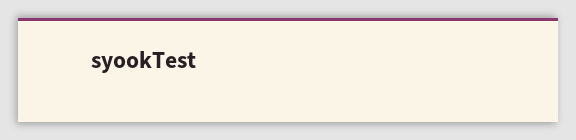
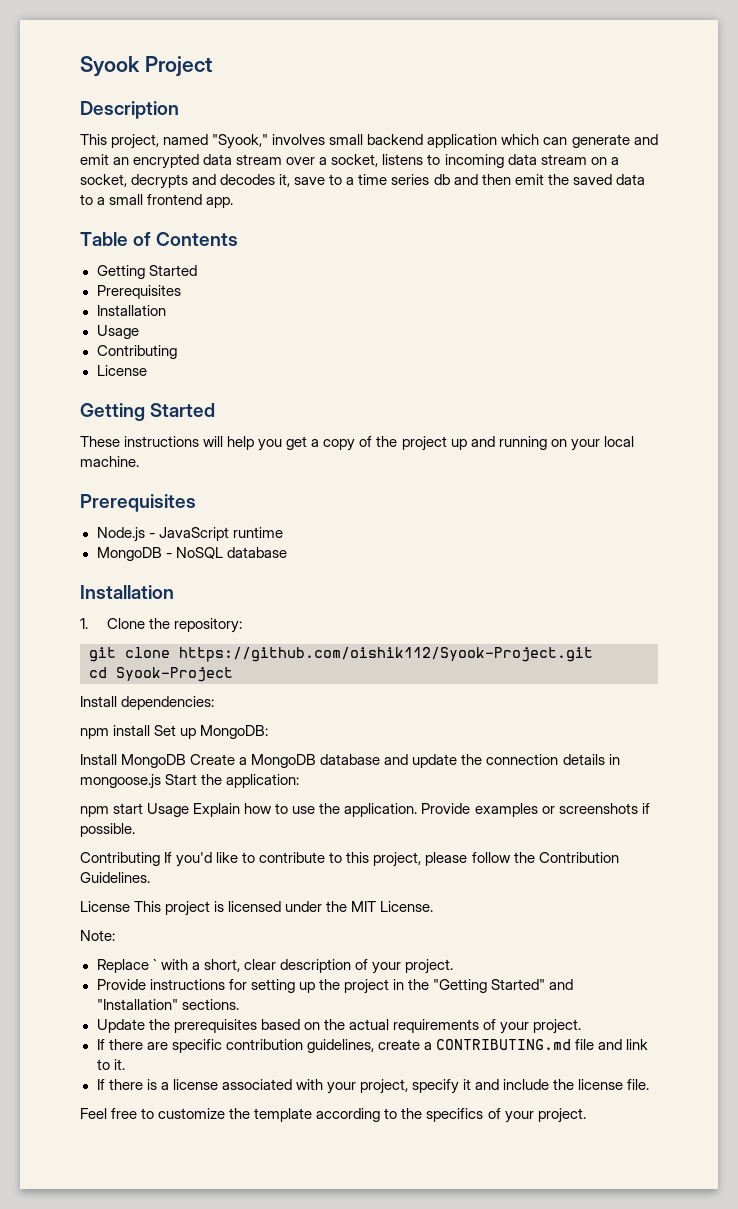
- syookTest
+ Syook Project
+ Description
+ This project, named "Syook," involves small backend application which can generate and emit an encrypted data stream over a socket, listens to incoming data stream on a socket, decrypts and decodes it, save to a time series db and then emit the saved data to a small frontend app.
+ Table of Contents
+ Getting Started
+ Prerequisites
+ Installation
+ Usage
+ Contributing
+ License
+ Getting Started
+ These instructions will help you get a copy of the project up and running on your local machine.
+ Prerequisites
+ Node.js - JavaScript runtime
+ MongoDB - NoSQL database
+ Installation
+ 1. Clone the repository:
+ git clone https://github.com/oishik112/Syook-Project.git
+ cd Syook-Project
+ Install dependencies:
+ npm install Set up MongoDB:
+ Install MongoDB Create a MongoDB database and update the connection details in mongoose.js Start the application:
+ npm start Usage Explain how to use the application. Provide examples or screenshots if possible.
+ Contributing If you'd like to contribute to this project, please follow the Contribution Guidelines.
+ License This project is licensed under the MIT License.
+ Note:
+ Replace ` with a short, clear description of your project.
+ Provide instructions for setting up the project in the "Getting Started" and "Installation" sections.
+ Update the prerequisites based on the actual requirements of your project.
+ If there are specific contribution guidelines, create a CONTRIBUTING.md file and link to it.
+ If there is a license associated with your project, specify it and include the license file.
+ Feel free to customize the template according to the specifics of your project.

